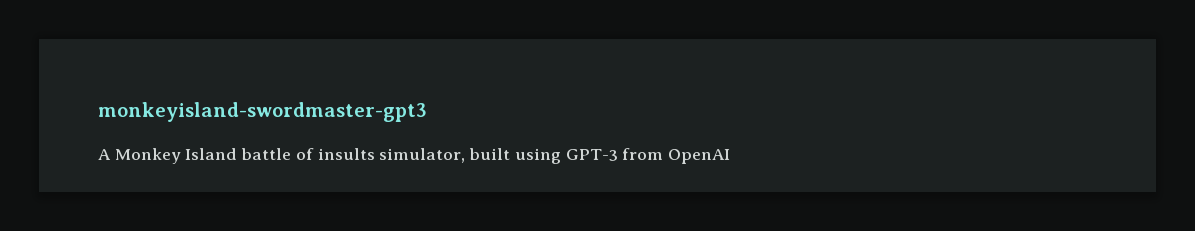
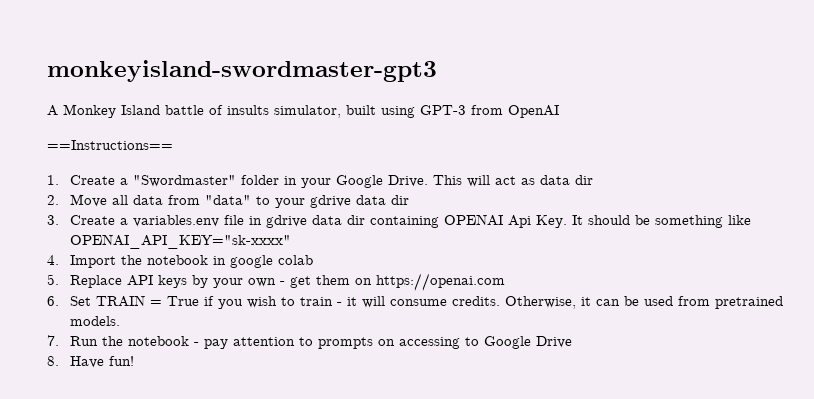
+ ==Instructions==
+ 1. Create a "Swordmaster" folder in your Google Drive. This will act as data dir
+ 2. Move all data from "data" to your gdrive data dir
+ 3. Create a variables.env file in gdrive data dir containing OPENAI Api Key. It should be something like OPENAI_API_KEY="sk-xxxx"
+ 4. Import the notebook in google colab
+ 5. Replace API keys by your own - get them on https://openai.com
+ 6. Set TRAIN = True if you wish to train - it will consume credits. Otherwise, it can be used from pretrained models.
+ 7. Run the notebook - pay attention to prompts on accessing to Google Drive
+ 8. Have fun!

